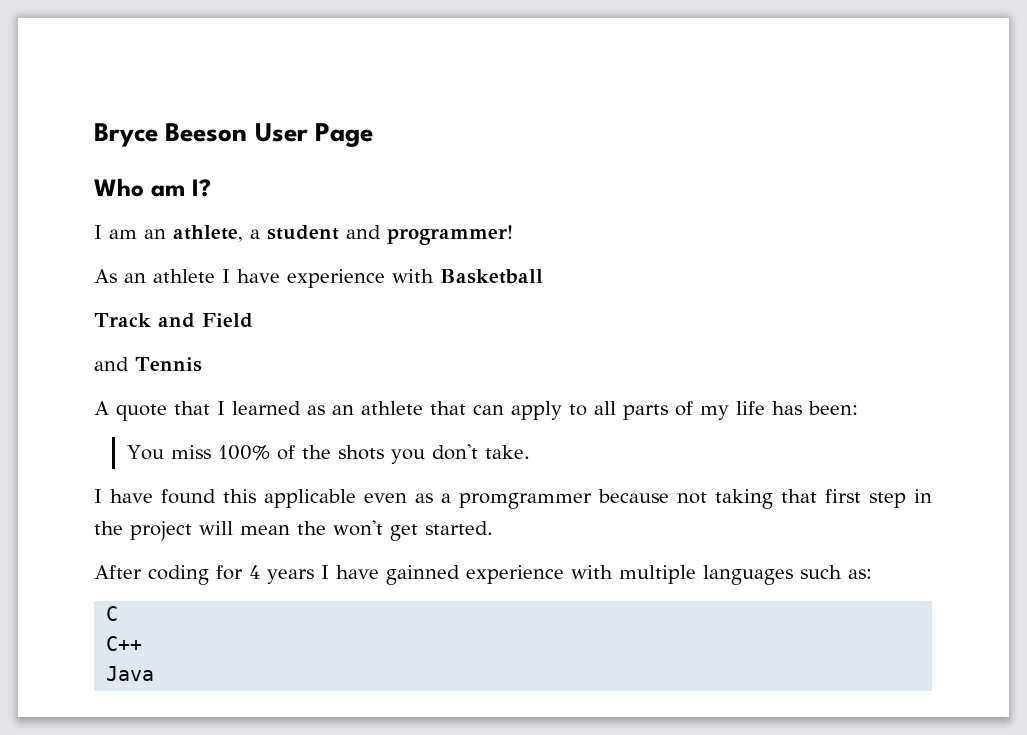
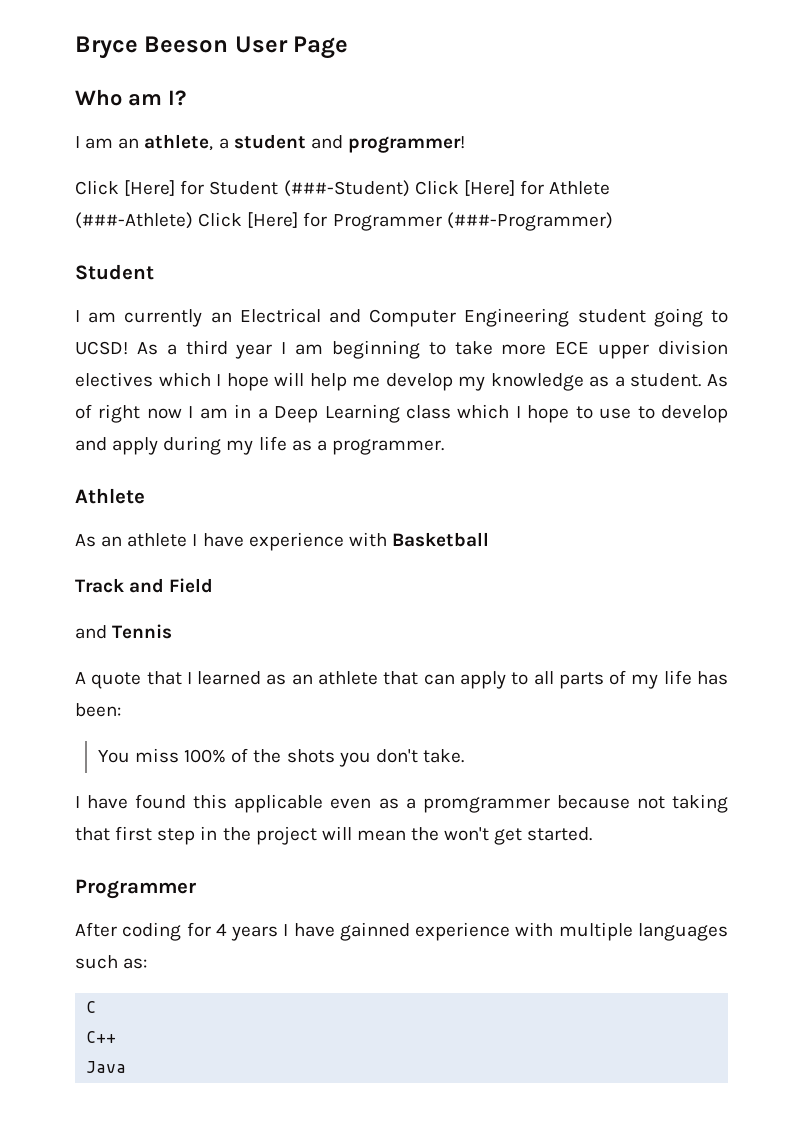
+ Click [Here] for Student (###-Student) Click [Here] for Athlete (###-Athlete) Click [Here] for Programmer (###-Programmer)
+ Student
+ I am currently an Electrical and Computer Engineering student going to UCSD! As a third year I am beginning to take more ECE upper division electives which I hope will help me develop my knowledge as a student. As of right now I am in a Deep Learning class which I hope to use to develop and apply during my life as a programmer.
+ Athlete
  I have found this applicable even as a promgrammer because not taking that first step in the project will mean the won't get started.
+ Programmer

